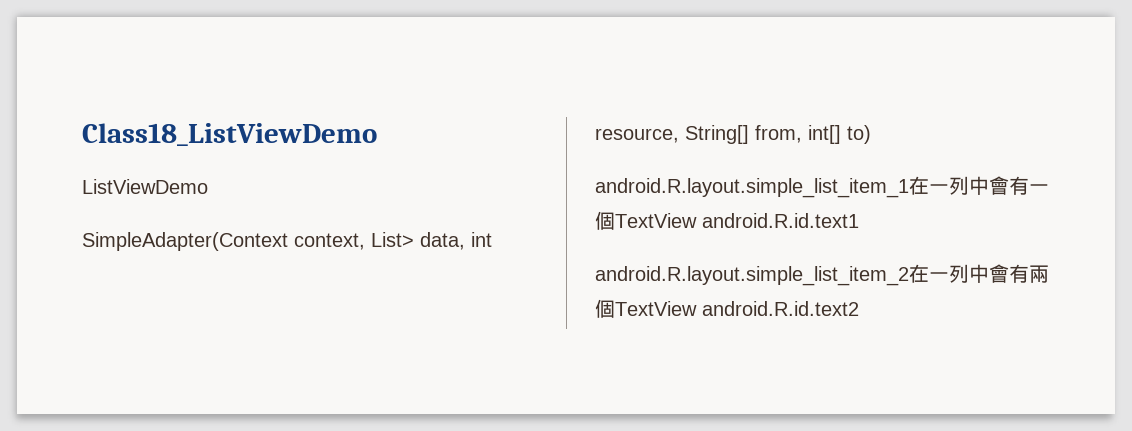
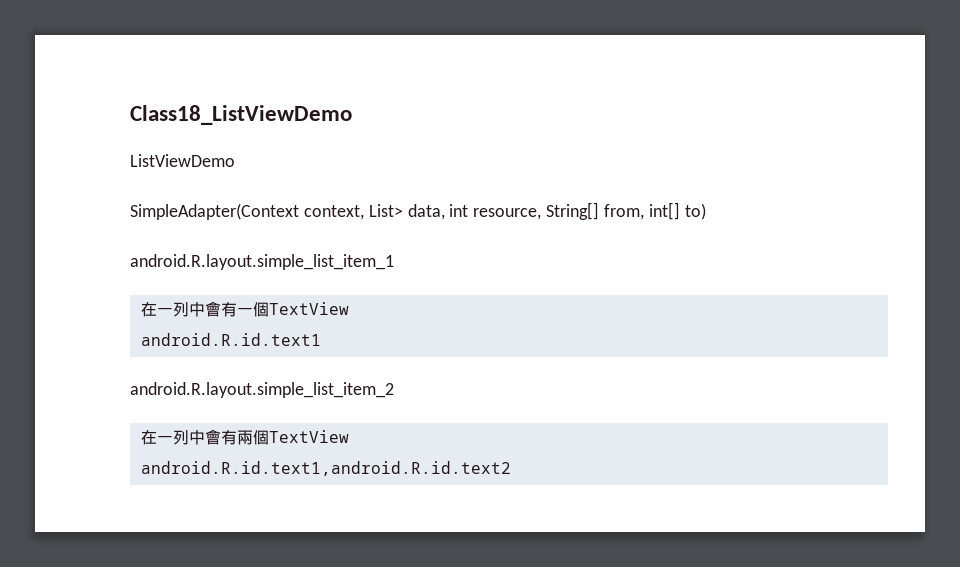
- android.R.layout.simple_list_item_1在一列中會有一個TextView android.R.id.text1
+ android.R.layout.simple_list_item_1
+ 在一列中會有一個TextView
+ android.R.id.text1
- android.R.layout.simple_list_item_2在一列中會有兩個TextView android.R.id.text2
+ android.R.layout.simple_list_item_2
+ 在一列中會有兩個TextView
+ android.R.id.text1,android.R.id.text2

